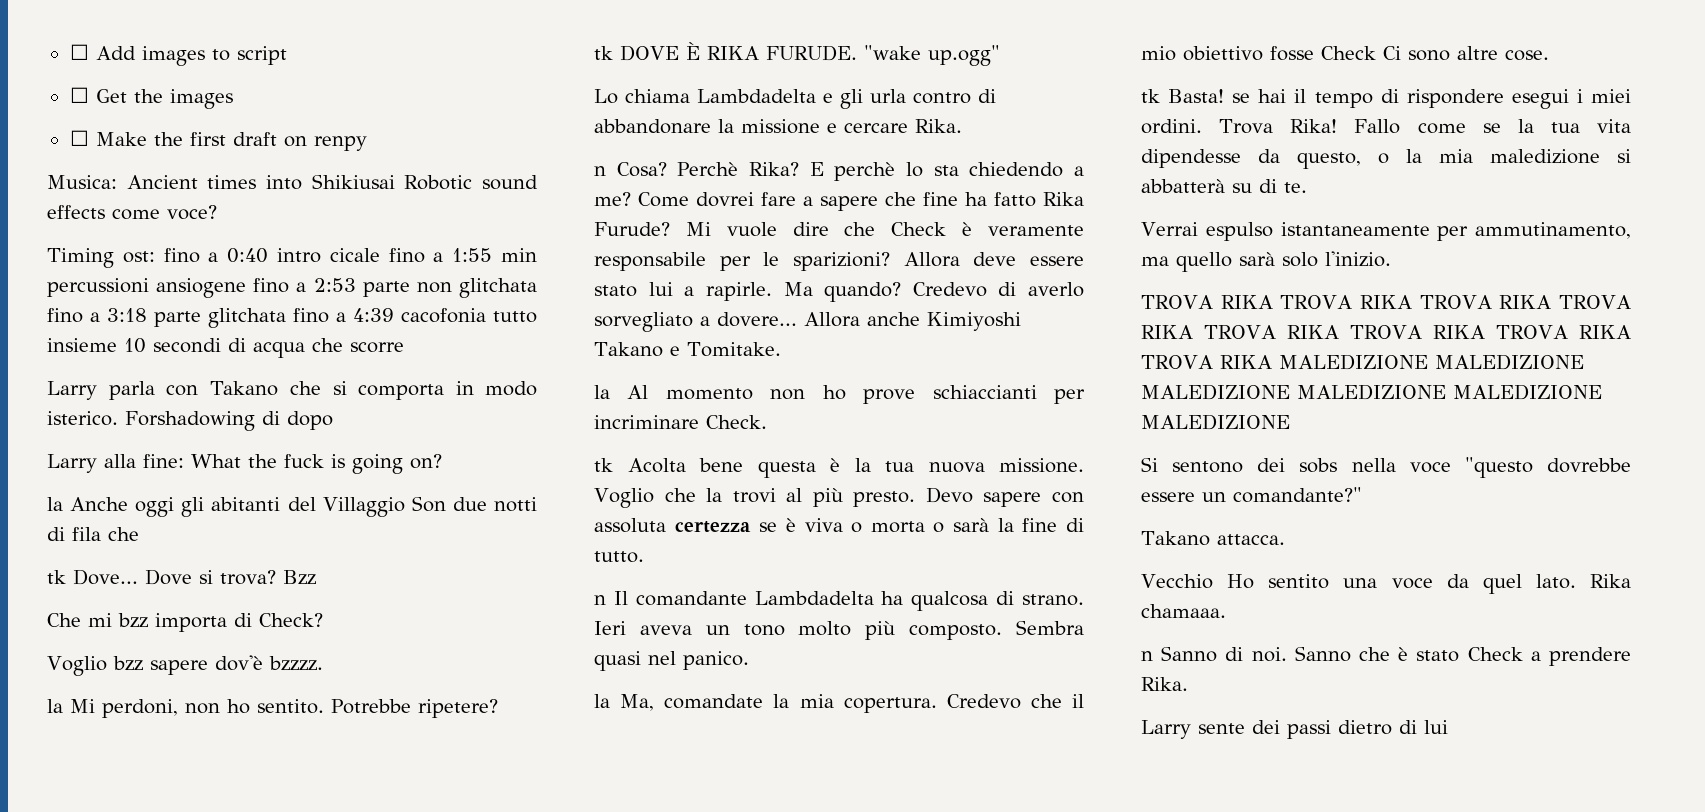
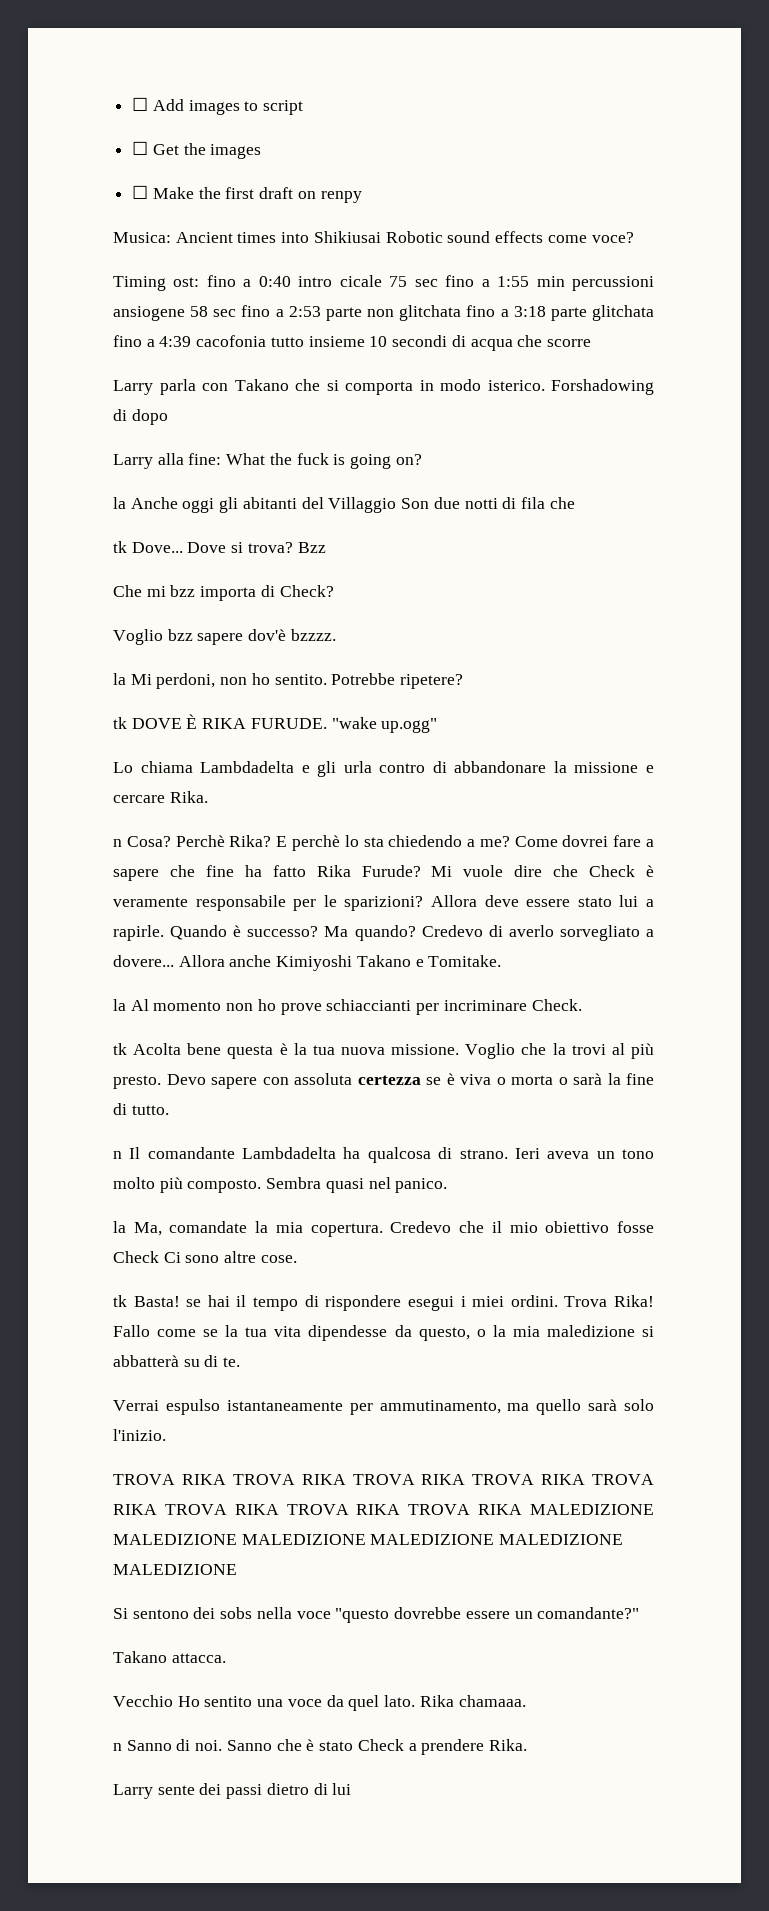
- Timing ost: fino a 0:40 intro cicale fino a 1:55 min percussioni ansiogene fino a 2:53 parte non glitchata fino a 3:18 parte glitchata fino a 4:39 cacofonia tutto insieme 10 secondi di acqua che scorre
+ Timing ost: fino a 0:40 intro cicale 75 sec fino a 1:55 min percussioni ansiogene 58 sec fino a 2:53 parte non glitchata fino a 3:18 parte glitchata fino a 4:39 cacofonia tutto insieme 10 secondi di acqua che scorre
+ Quando è successo?

